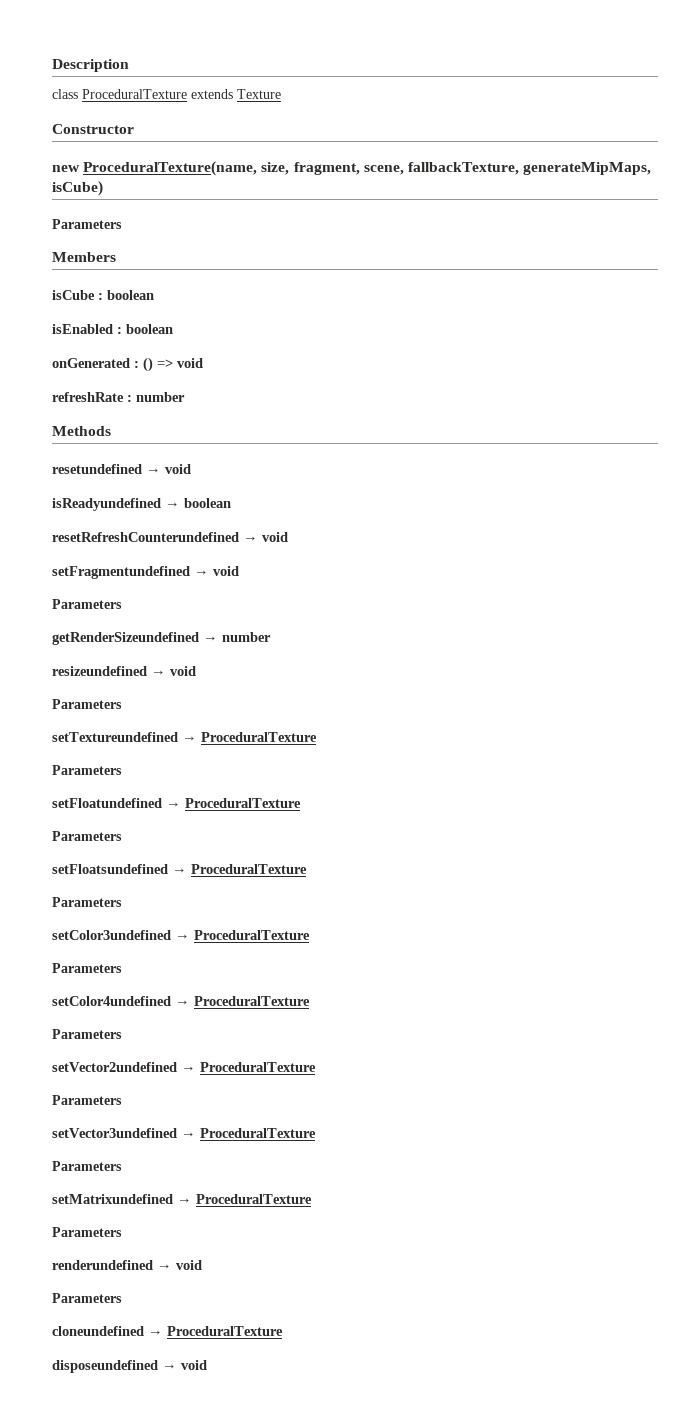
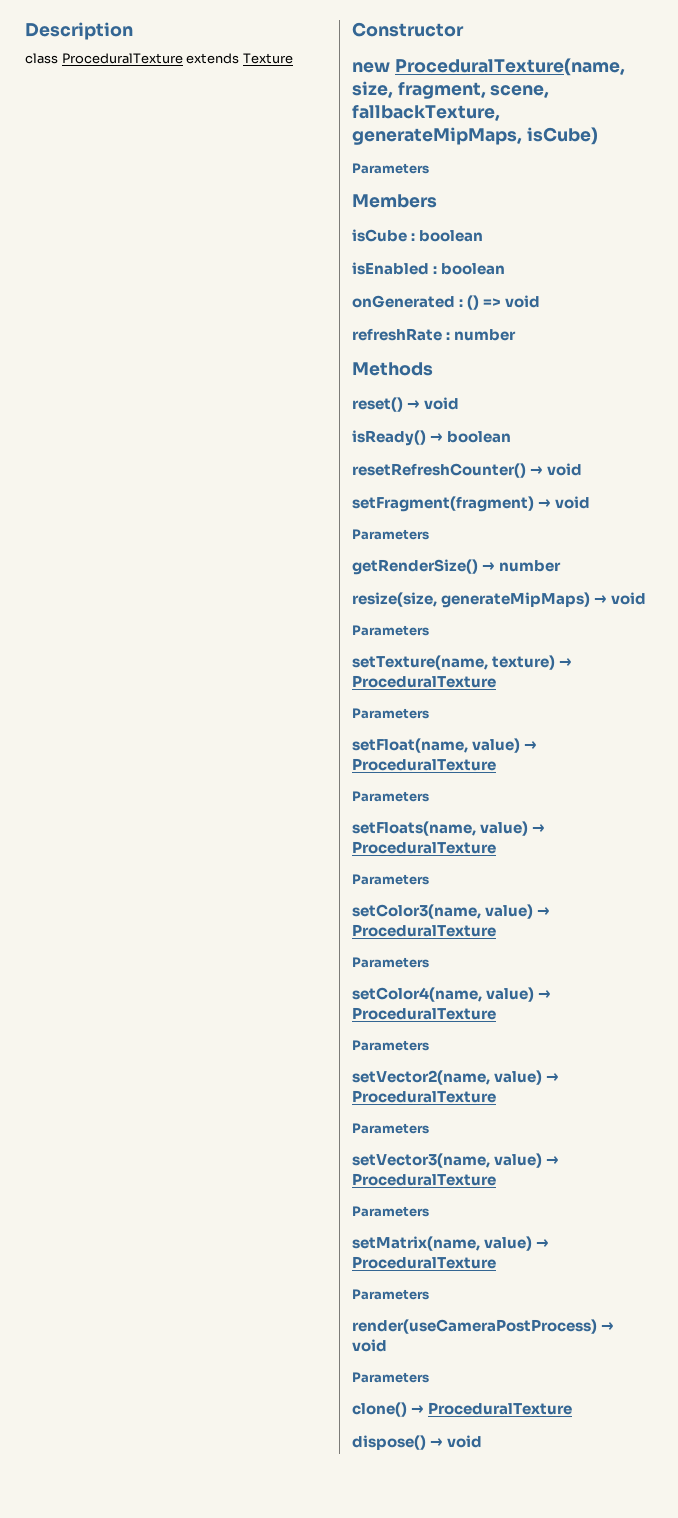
- resetundefined → void
- isReadyundefined → boolean
+ reset() → void
+ isReady() → boolean
- resetRefreshCounterundefined → void
- setFragmentundefined → void
+ resetRefreshCounter() → void
+ setFragment(fragment) → void
  Parameters
- getRenderSizeundefined → number
+ getRenderSize() → number
- resizeundefined → void
+ resize(size, generateMipMaps) → void
  Parameters
- setTextureundefined → ProceduralTexture
+ setTexture(name, texture) → ProceduralTexture
  Parameters
- setFloatundefined → ProceduralTexture
+ setFloat(name, value) → ProceduralTexture
  Parameters
- setFloatsundefined → ProceduralTexture
+ setFloats(name, value) → ProceduralTexture
  Parameters
- setColor3undefined → ProceduralTexture
+ setColor3(name, value) → ProceduralTexture
  Parameters
- setColor4undefined → ProceduralTexture
+ setColor4(name, value) → ProceduralTexture
  Parameters
- setVector2undefined → ProceduralTexture
+ setVector2(name, value) → ProceduralTexture
  Parameters
- setVector3undefined → ProceduralTexture
+ setVector3(name, value) → ProceduralTexture
  Parameters
- setMatrixundefined → ProceduralTexture
+ setMatrix(name, value) → ProceduralTexture
  Parameters
- renderundefined → void
+ render(useCameraPostProcess) → void
  Parameters
- cloneundefined → ProceduralTexture
- disposeundefined → void
+ clone() → ProceduralTexture
+ dispose() → void

